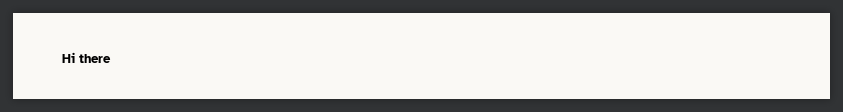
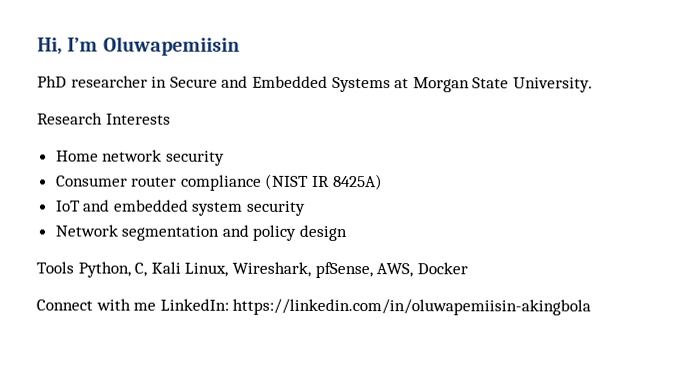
- Hi there
+ Hi, I’m Oluwapemiisin
+ PhD researcher in Secure and Embedded Systems at Morgan State University.
+ Research Interests
+ Home network security
+ Consumer router compliance (NIST IR 8425A)
+ IoT and embedded system security
+ Network segmentation and policy design
+ Tools Python, C, Kali Linux, Wireshark, pfSense, AWS, Docker
+ Connect with me LinkedIn: https://linkedin.com/in/oluwapemiisin-akingbola

